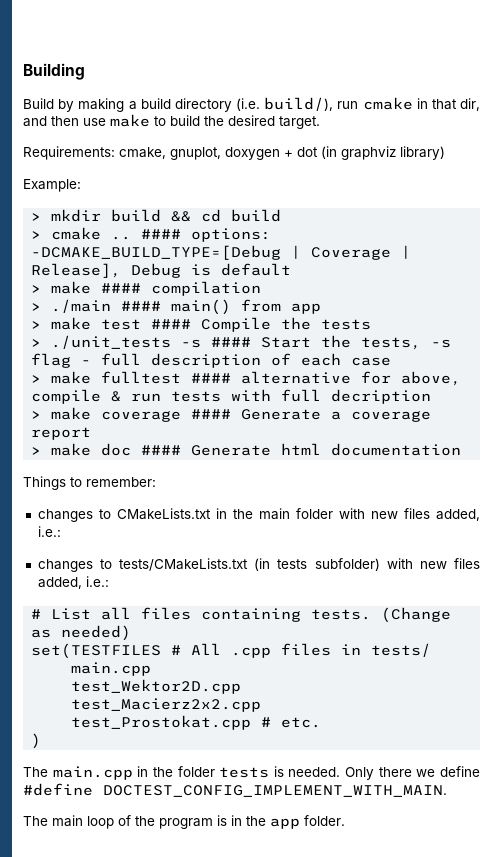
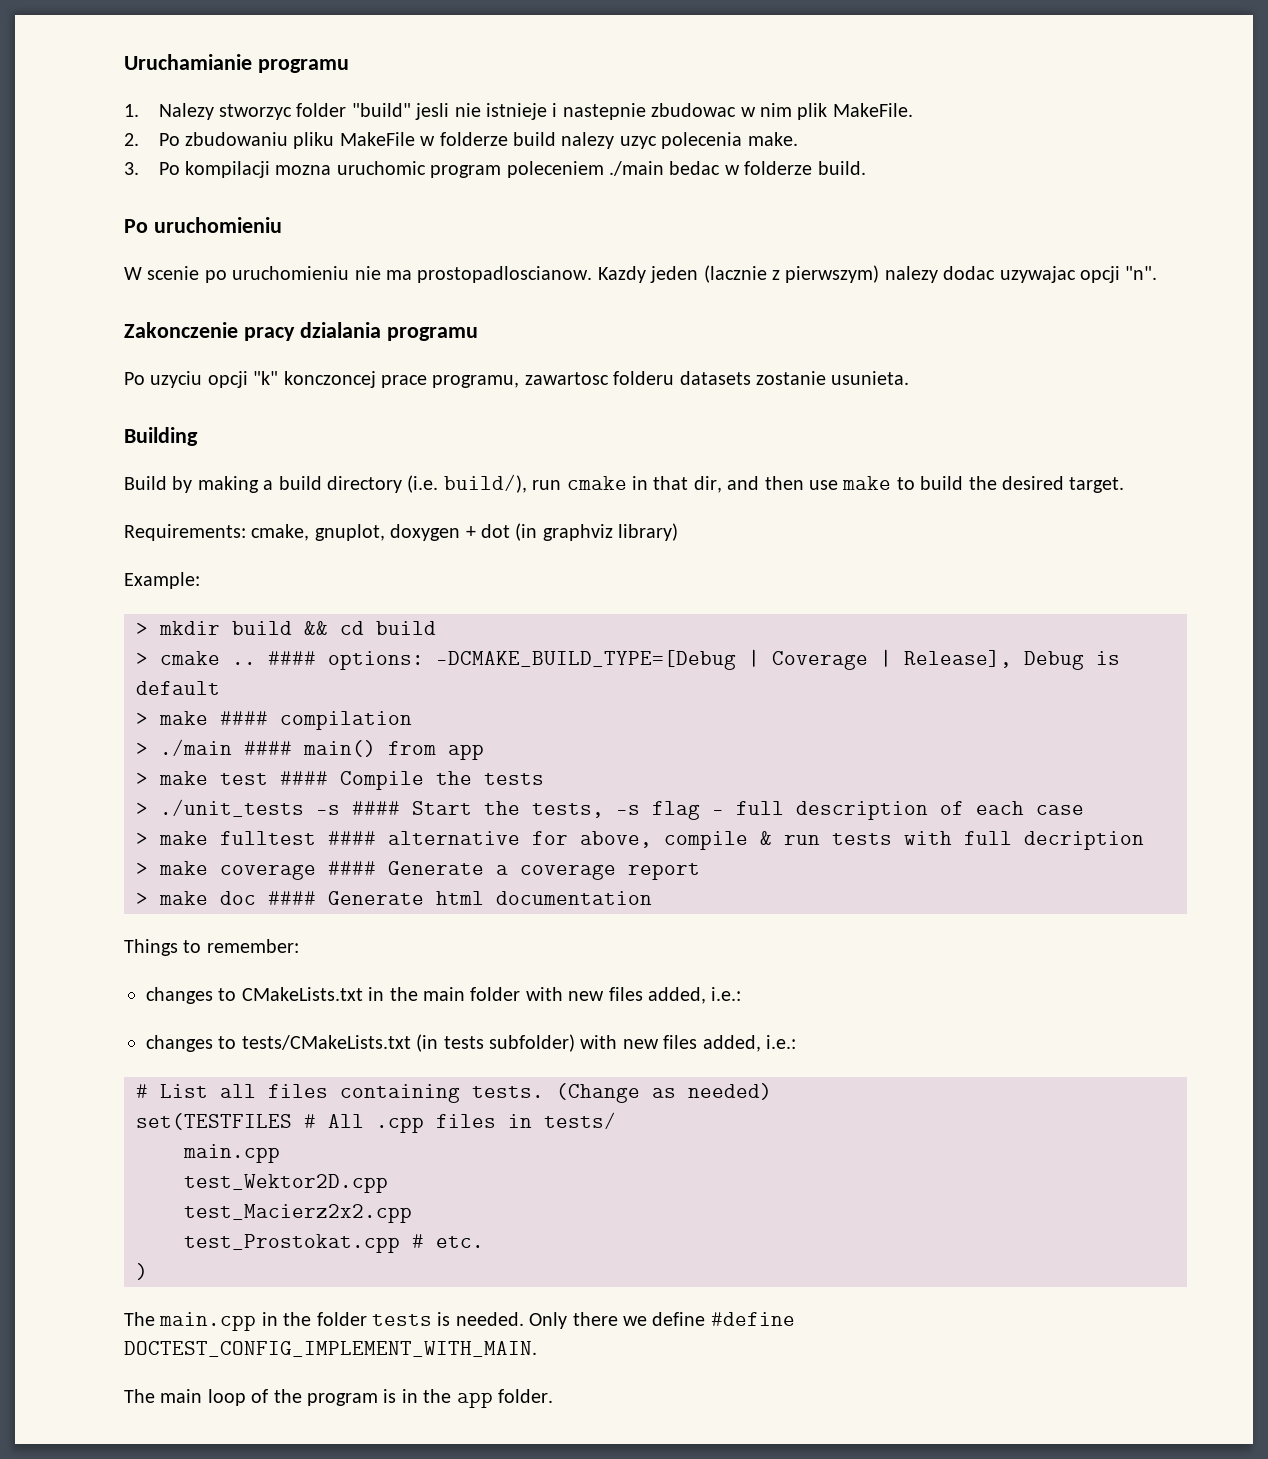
+ Uruchamianie programu
+ 1. Nalezy stworzyc folder "build" jesli nie istnieje i nastepnie zbudowac w nim plik MakeFile.
+ 2. Po zbudowaniu pliku MakeFile w folderze build nalezy uzyc polecenia make.
+ 3. Po kompilacji mozna uruchomic program poleceniem ./main bedac w folderze build.
+ Po uruchomieniu
+ W scenie po uruchomieniu nie ma prostopadloscianow. Kazdy jeden (lacznie z pierwszym) nalezy dodac uzywajac opcji "n".
+ Zakonczenie pracy dzialania programu
+ Po uzyciu opcji "k" konczoncej prace programu, zawartosc folderu datasets zostanie usunieta.

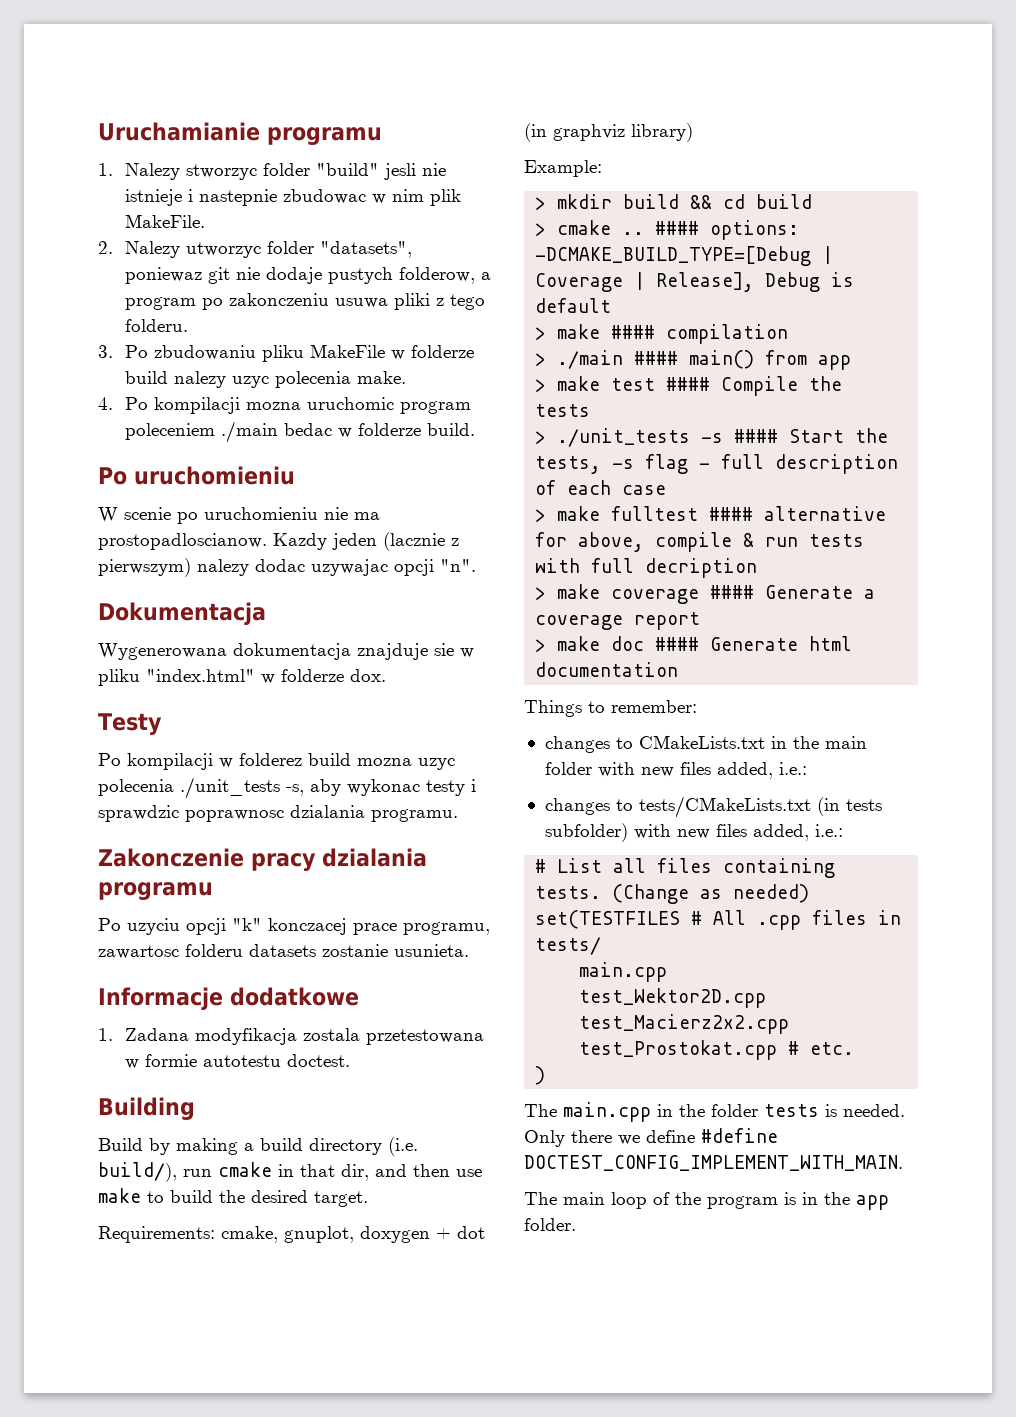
- 2. Po zbudowaniu pliku MakeFile w folderze build nalezy uzyc polecenia make.
+ 2. Nalezy utworzyc folder "datasets", poniewaz git nie dodaje pustych folderow, a program po zakonczeniu usuwa pliki z tego folderu.
+ 3. Po zbudowaniu pliku MakeFile w folderze build nalezy uzyc polecenia make.
- 3. Po kompilacji mozna uruchomic program poleceniem ./main bedac w folderze build.
+ 4. Po kompilacji mozna uruchomic program poleceniem ./main bedac w folderze build.
+ Dokumentacja
+ Wygenerowana dokumentacja znajduje sie w pliku "index.html" w folderze dox.
+ Testy
+ Po kompilacji w folderez build mozna uzyc polecenia ./unit_tests -s, aby wykonac testy i sprawdzic poprawnosc dzialania programu.
- Po uzyciu opcji "k" konczoncej prace programu, zawartosc folderu datasets zostanie usunieta.
+ Po uzyciu opcji "k" konczacej prace programu, zawartosc folderu datasets zostanie usunieta.
+ Informacje dodatkowe
+ 1. Zadana modyfikacja zostala przetestowana w formie autotestu doctest.

